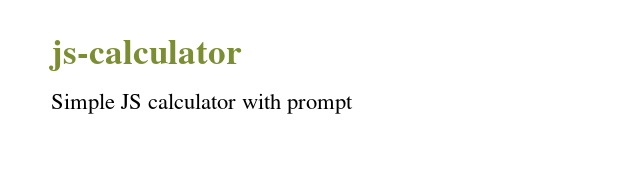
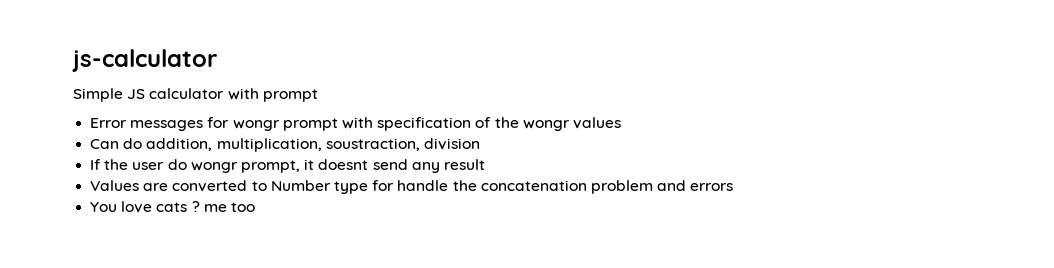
+ Error messages for wongr prompt with specification of the wongr values
+ Can do addition, multiplication, soustraction, division
+ If the user do wongr prompt, it doesnt send any result
+ Values are converted to Number type for handle the concatenation problem and errors
+ You love cats ? me too

